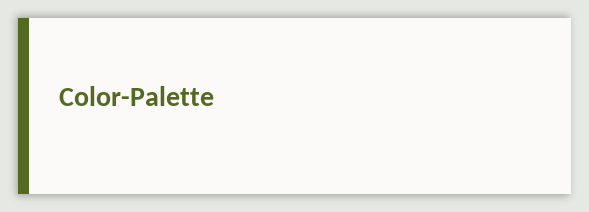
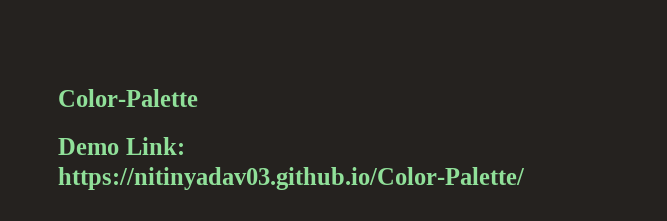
+ Demo Link: https://nitinyadav03.github.io/Color-Palette/

